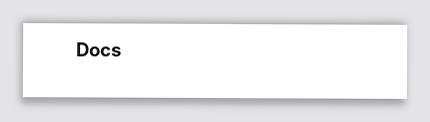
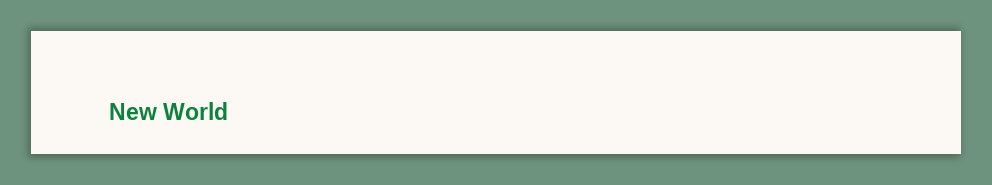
- Docs
+ New World

